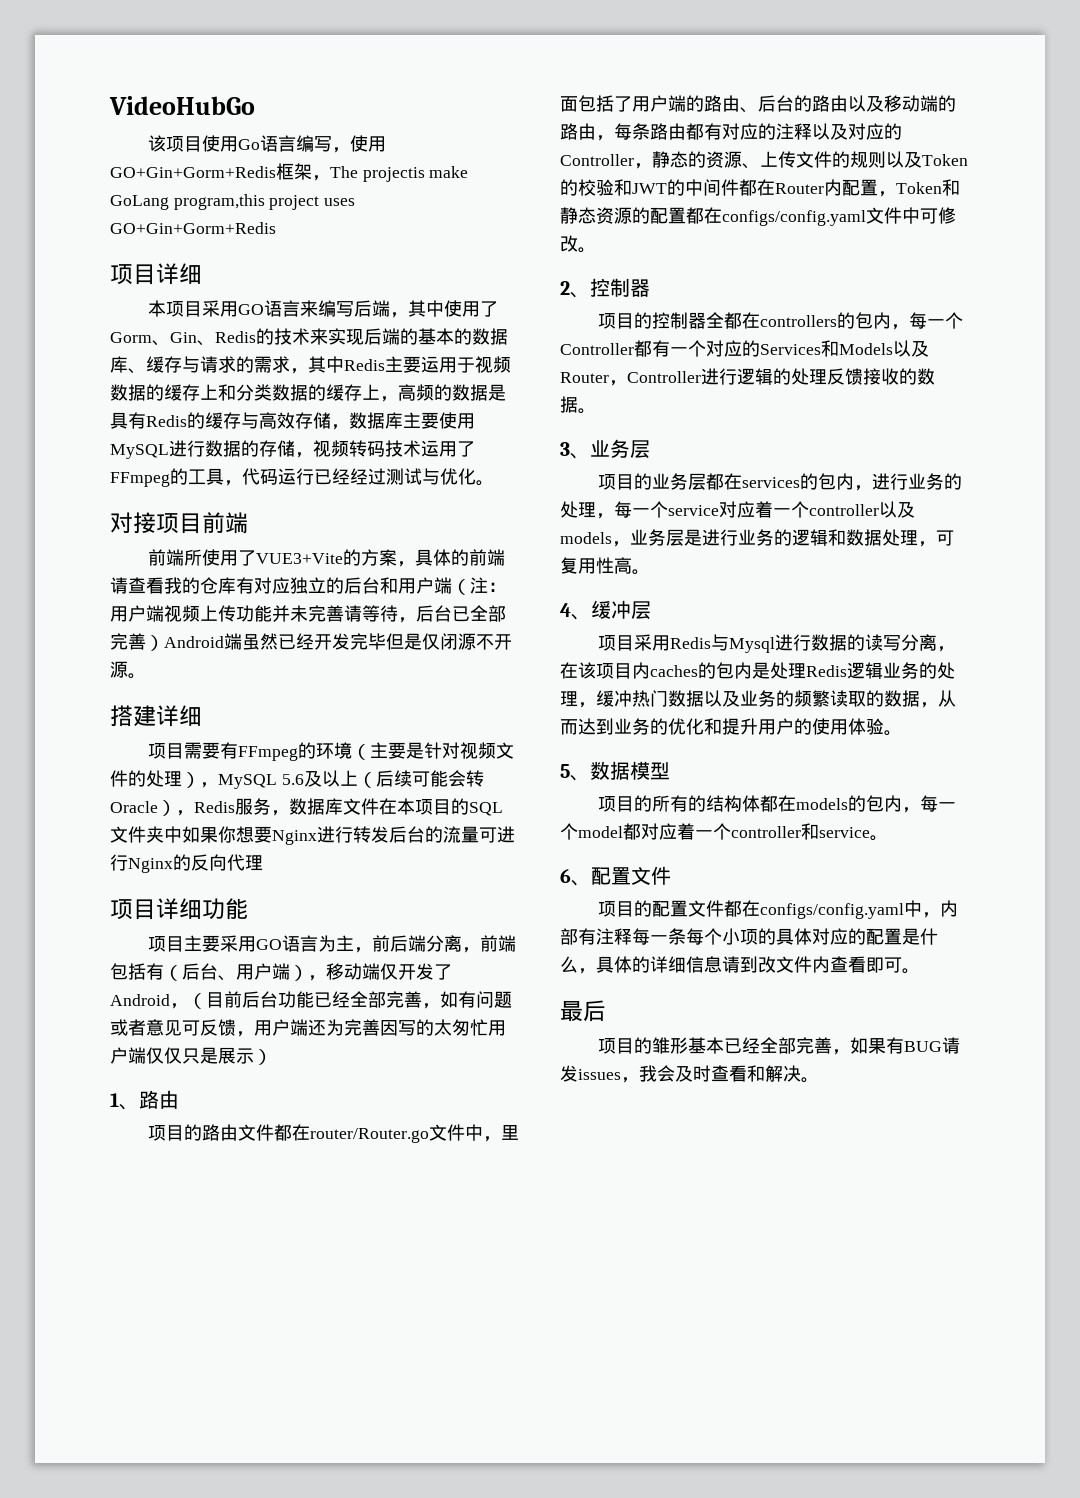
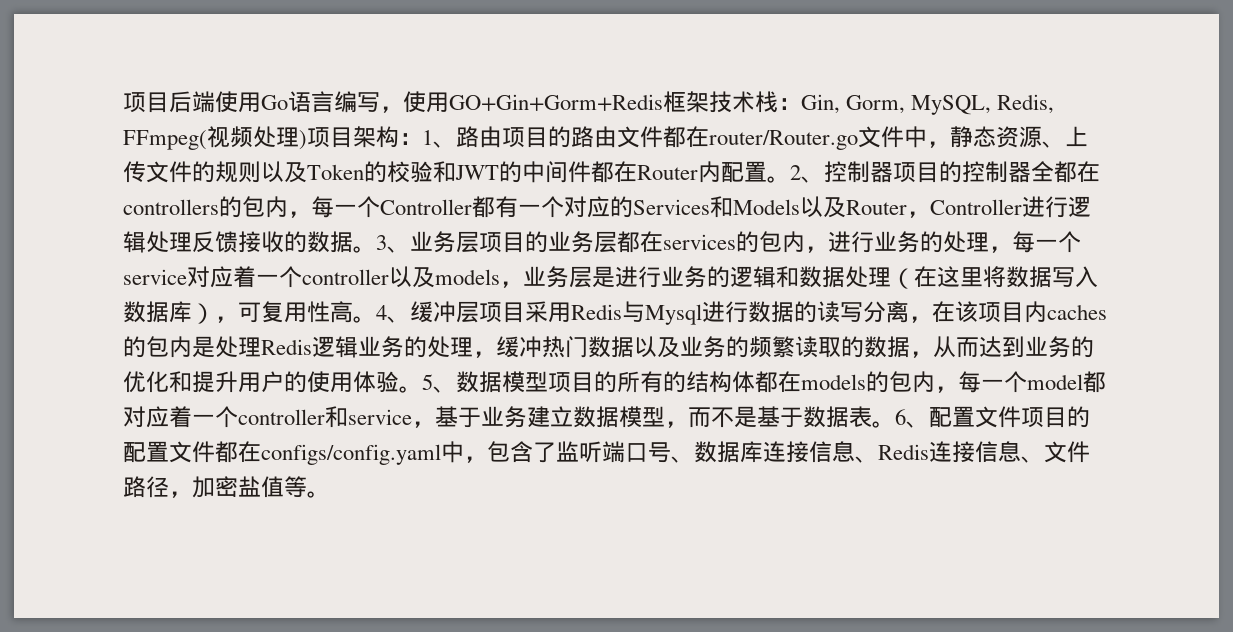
- VideoHubGo
- 该项目使用Go语言编写，使用GO+Gin+Gorm+Redis框架，The projectis make GoLang program,this project uses GO+Gin+Gorm+Redis
- 项目详细
- 本项目采用GO语言来编写后端，其中使用了Gorm、Gin、Redis的技术来实现后端的基本的数据库、缓存与请求的需求，其中Redis主要运用于视频数据的缓存上和分类数据的缓存上，高频的数据是具有Redis的缓存与高效存储，数据库主要使用MySQL进行数据的存储，视频转码技术运用了FFmpeg的工具，代码运行已经经过测试与优化。
- 对接项目前端
- 前端所使用了VUE3+Vite的方案，具体的前端请查看我的仓库有对应独立的后台和用户端（注：用户端视频上传功能并未完善请等待，后台已全部完善）Android端虽然已经开发完毕但是仅闭源不开源。
- 搭建详细
- 项目需要有FFmpeg的环境（主要是针对视频文件的处理），MySQL 5.6及以上（后续可能会转Oracle），Redis服务，数据库文件在本项目的SQL文件夹中如果你想要Nginx进行转发后台的流量可进行Nginx的反向代理
- 项目详细功能
- 项目主要采用GO语言为主，前后端分离，前端包括有（后台、用户端），移动端仅开发了Android，（目前后台功能已经全部完善，如有问题或者意见可反馈，用户端还为完善因写的太匆忙用户端仅仅只是展示）
- 1、路由
- 项目的路由文件都在router/Router.go文件中，里面包括了用户端的路由、后台的路由以及移动端的路由，每条路由都有对应的注释以及对应的Controller，静态的资源、上传文件的规则以及Token的校验和JWT的中间件都在Router内配置，Token和静态资源的配置都在configs/config.yaml文件中可修改。
- 2、控制器
- 项目的控制器全都在controllers的包内，每一个Controller都有一个对应的Services和Models以及Router，Controller进行逻辑的处理反馈接收的数据。
- 3、业务层
- 项目的业务层都在services的包内，进行业务的处理，每一个service对应着一个controller以及models，业务层是进行业务的逻辑和数据处理，可复用性高。
- 4、缓冲层
- 项目采用Redis与Mysql进行数据的读写分离，在该项目内caches的包内是处理Redis逻辑业务的处理，缓冲热门数据以及业务的频繁读取的数据，从而达到业务的优化和提升用户的使用体验。
- 5、数据模型
- 项目的所有的结构体都在models的包内，每一个model都对应着一个controller和service。
- 6、配置文件
- 项目的配置文件都在configs/config.yaml中，内部有注释每一条每个小项的具体对应的配置是什么，具体的详细信息请到改文件内查看即可。
- 最后
- 项目的雏形基本已经全部完善，如果有BUG请发issues，我会及时查看和解决。
+ 项目后端使用Go语言编写，使用GO+Gin+Gorm+Redis框架技术栈：Gin, Gorm, MySQL, Redis, FFmpeg(视频处理)项目架构：1、路由项目的路由文件都在router/Router.go文件中，静态资源、上传文件的规则以及Token的校验和JWT的中间件都在Router内配置。2、控制器项目的控制器全都在controllers的包内，每一个Controller都有一个对应的Services和Models以及Router，Controller进行逻辑处理反馈接收的数据。3、业务层项目的业务层都在services的包内，进行业务的处理，每一个service对应着一个controller以及models，业务层是进行业务的逻辑和数据处理（在这里将数据写入数据库），可复用性高。4、缓冲层项目采用Redis与Mysql进行数据的读写分离，在该项目内caches的包内是处理Redis逻辑业务的处理，缓冲热门数据以及业务的频繁读取的数据，从而达到业务的优化和提升用户的使用体验。5、数据模型项目的所有的结构体都在models的包内，每一个model都对应着一个controller和service，基于业务建立数据模型，而不是基于数据表。6、配置文件项目的配置文件都在configs/config.yaml中，包含了监听端口号、数据库连接信息、Redis连接信息、文件路径，加密盐值等。

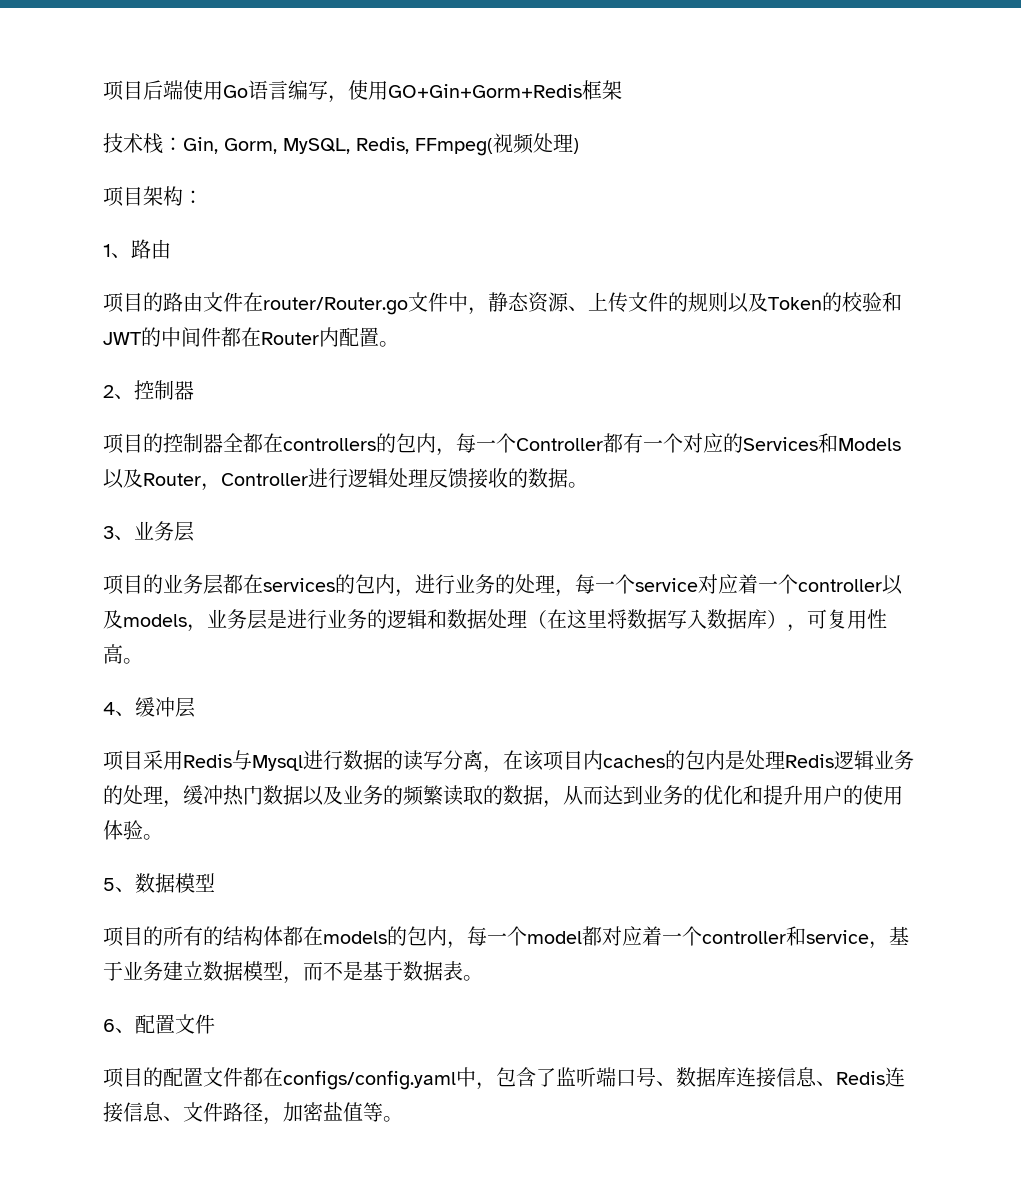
- 项目后端使用Go语言编写，使用GO+Gin+Gorm+Redis框架技术栈：
+ 项目后端使用Go语言编写，使用GO+Gin+Gorm+Redis框架
+ 技术栈：
- Gin, Gorm, MySQL, Redis, FFmpeg(视频处理)项目架构：1、路由项目的路由文件都在router/Router.go文件中，静态资源、上传文件的规则以及Token的校验和JWT的中间件都在Router内配置。2、控制器项目的控制器全都在controllers的包内，每一个Controller都有一个对应的Services和Models以及Router，Controller进行逻辑处理反馈接收的数据。3、业务层项目的业务层都在services的包内，进行业务的处理，每一个service对应着一个controller以及models，业务层是进行业务的逻辑和数据处理（在这里将数据写入数据库），可复用性高。4、缓冲层项目采用Redis与Mysql进行数据的读写分离，在该项目内caches的包内是处理Redis逻辑业务的处理，缓冲热门数据以及业务的频繁读取的数据，从而达到业务的优化和提升用户的使用体验。5、数据模型项目的所有的结构体都在models的包内，每一个model都对应着一个controller和service，基于业务建立数据模型，而不是基于数据表。6、配置文件项目的配置文件都在configs/config.yaml中，包含了监听端口号、数据库连接信息、Redis连接信息、文件路径，加密盐值等。
+ Gin, Gorm, MySQL, Redis, FFmpeg(视频处理)
+ 项目架构：
+ 1、路由
+ 项目的路由文件在router/Router.go文件中，静态资源、上传文件的规则以及Token的校验和JWT的中间件都在Router内配置。
+ 2、控制器
+ 项目的控制器全都在controllers的包内，每一个Controller都有一个对应的Services和Models以及Router，Controller进行逻辑处理反馈接收的数据。
+ 3、业务层
+ 项目的业务层都在services的包内，进行业务的处理，每一个service对应着一个controller以及models，业务层是进行业务的逻辑和数据处理（在这里将数据写入数据库），可复用性高。
+ 4、缓冲层
+ 项目采用Redis与Mysql进行数据的读写分离，在该项目内caches的包内是处理Redis逻辑业务的处理，缓冲热门数据以及业务的频繁读取的数据，从而达到业务的优化和提升用户的使用体验。
+ 5、数据模型
+ 项目的所有的结构体都在models的包内，每一个model都对应着一个controller和service，基于业务建立数据模型，而不是基于数据表。
+ 6、配置文件
+ 项目的配置文件都在configs/config.yaml中，包含了监听端口号、数据库连接信息、Redis连接信息、文件路径，加密盐值等。

